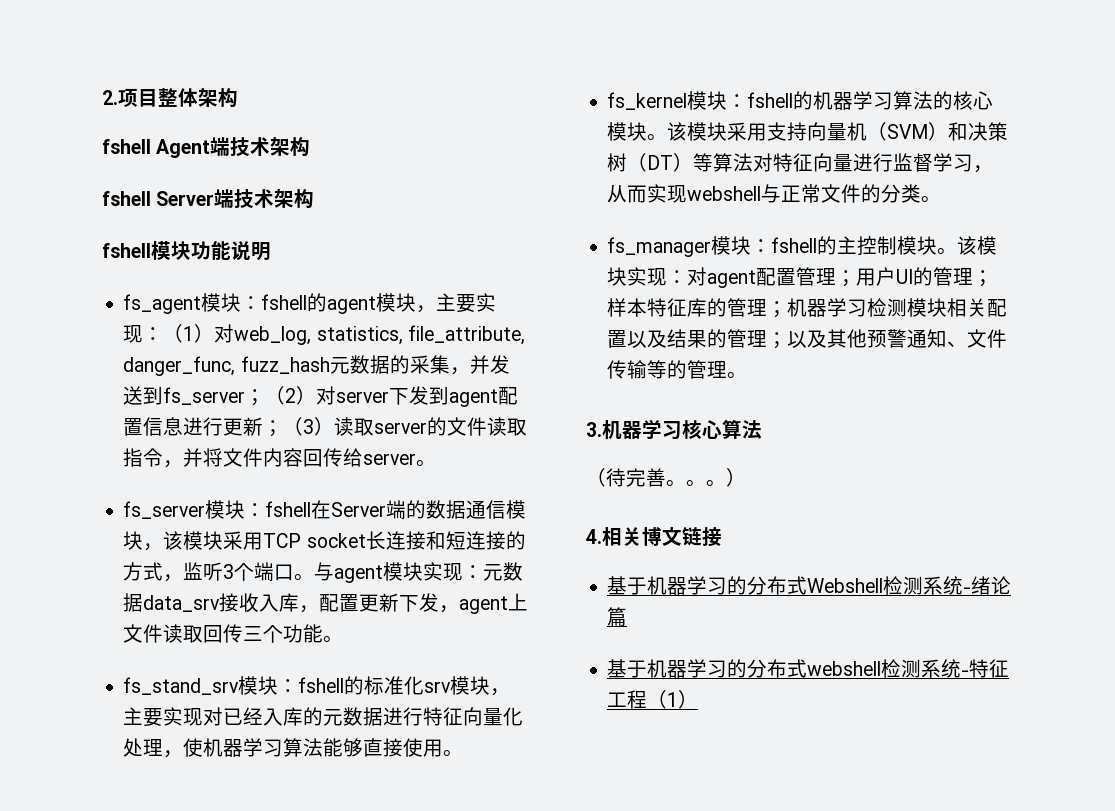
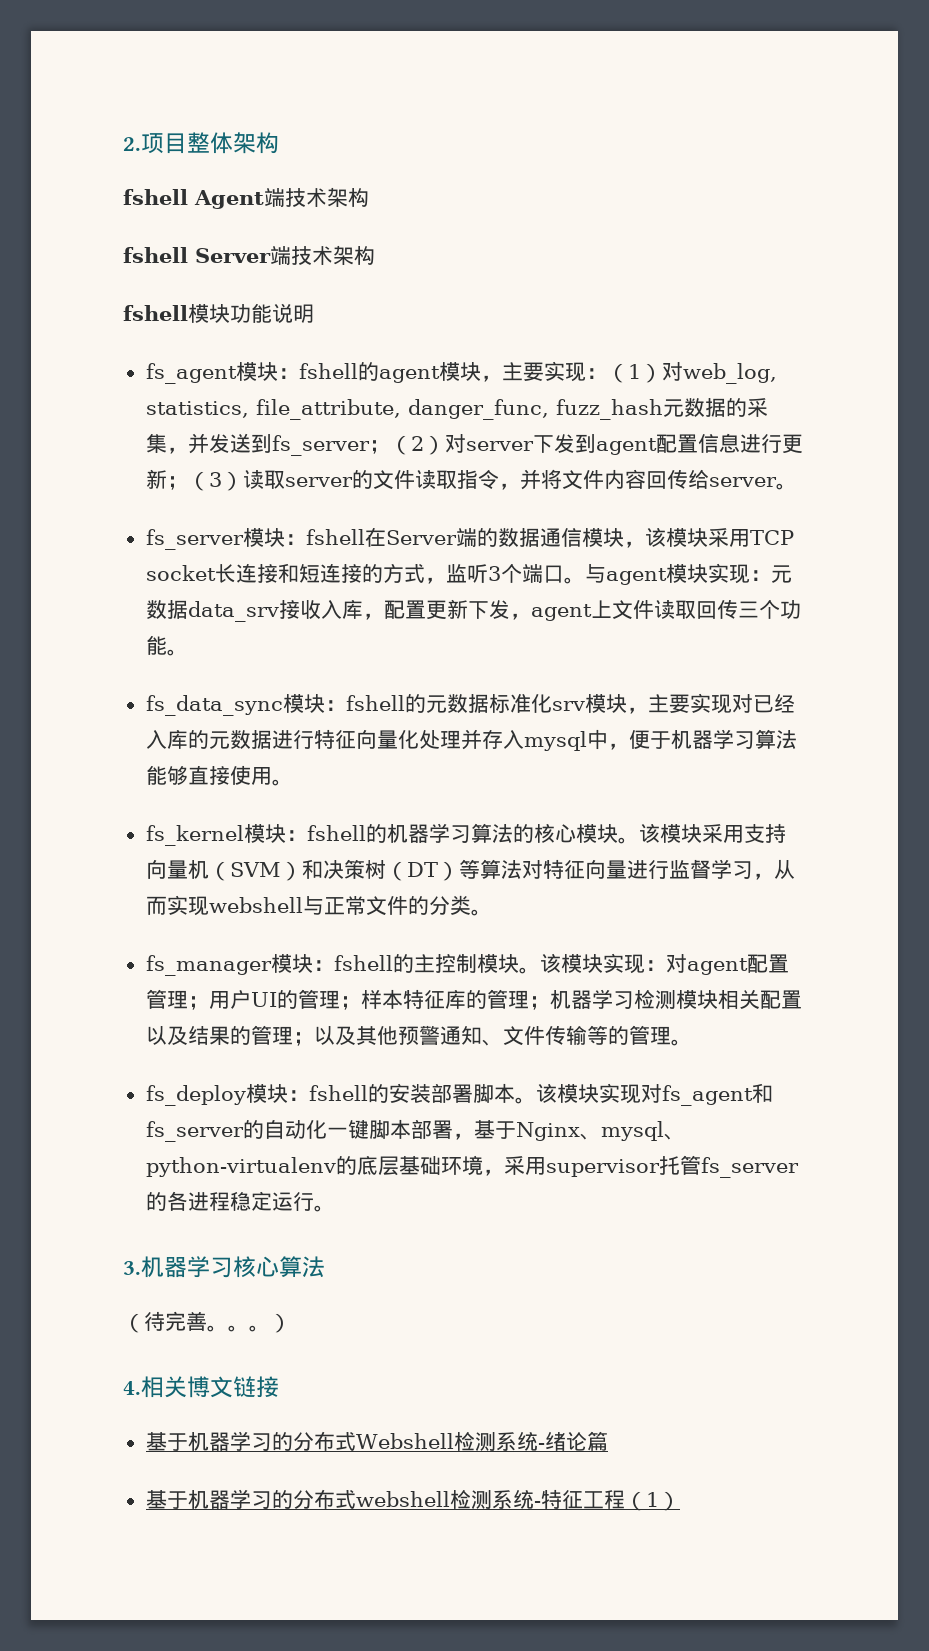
- fs_stand_srv模块：fshell的标准化srv模块，主要实现对已经入库的元数据进行特征向量化处理，使机器学习算法能够直接使用。
+ fs_data_sync模块：fshell的元数据标准化srv模块，主要实现对已经入库的元数据进行特征向量化处理并存入mysql中，便于机器学习算法能够直接使用。
+ fs_deploy模块：fshell的安装部署脚本。该模块实现对fs_agent和fs_server的自动化一键脚本部署，基于Nginx、mysql、python-virtualenv的底层基础环境，采用supervisor托管fs_server的各进程稳定运行。

